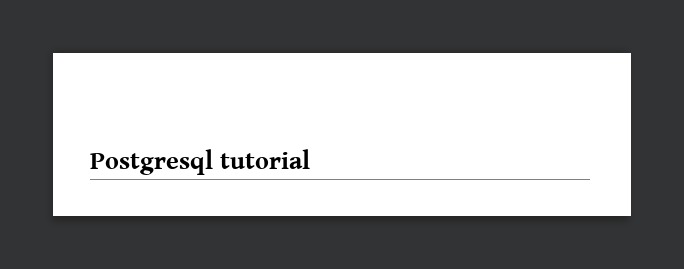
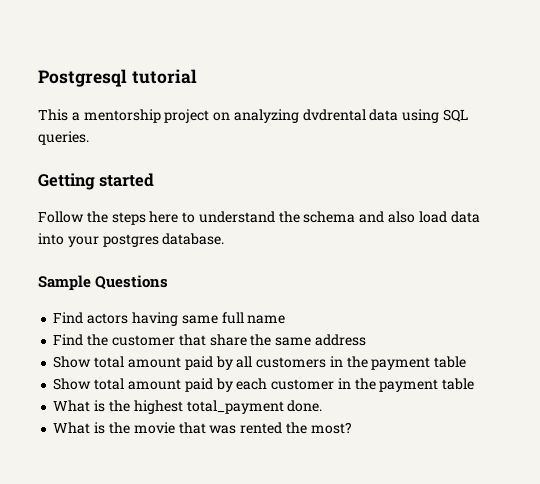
+ This a mentorship project on analyzing dvdrental data using SQL queries.
+ Getting started
+ Follow the steps here to understand the schema and also load data into your postgres database.
+ Sample Questions
+ Find actors having same full name
+ Find the customer that share the same address
+ Show total amount paid by all customers in the payment table
+ Show total amount paid by each customer in the payment table
+ What is the highest total_payment done.
+ What is the movie that was rented the most?

